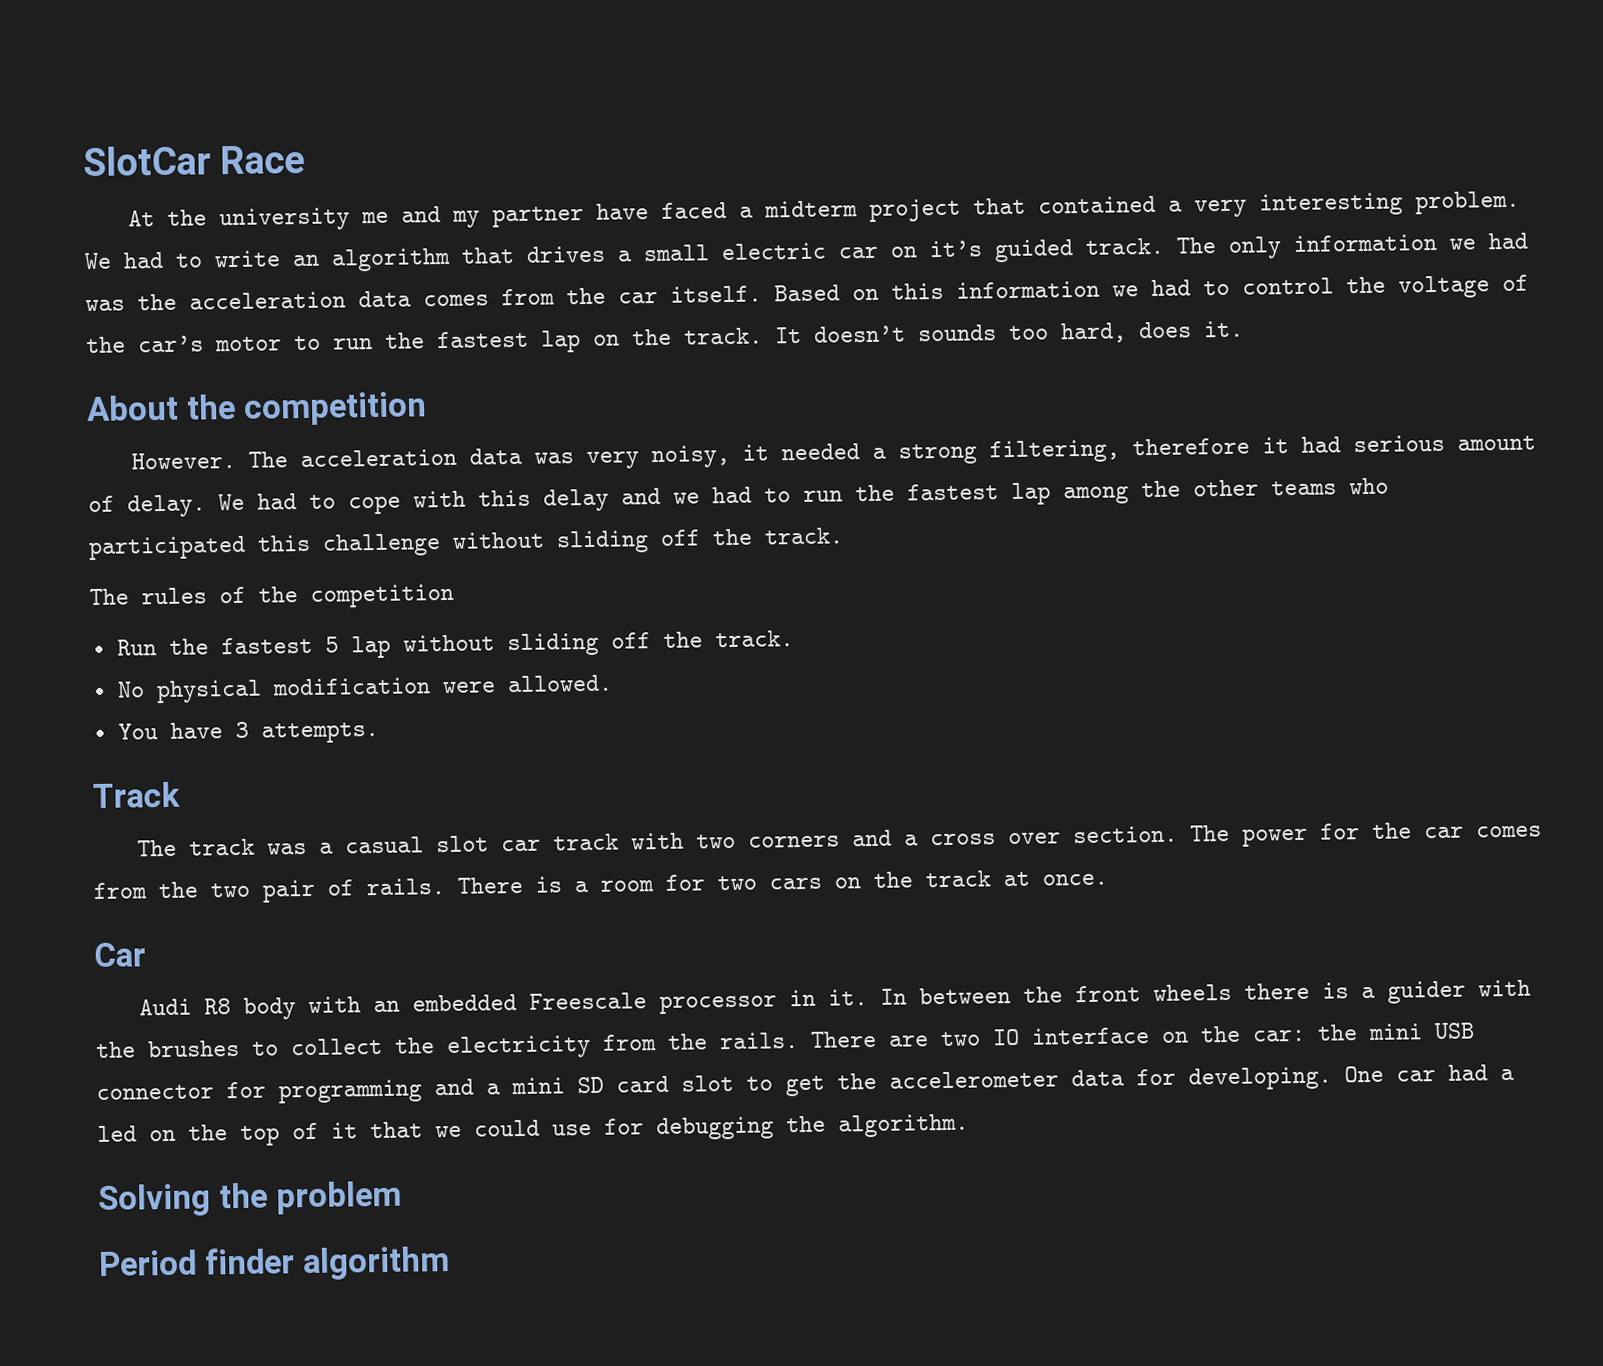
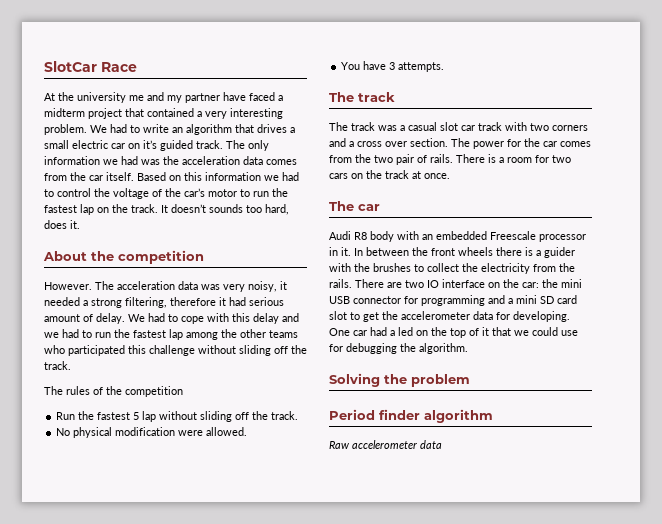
  You have 3 attempts.
- Track
+ The track
- Car
+ The car
+ Raw accelerometer data

